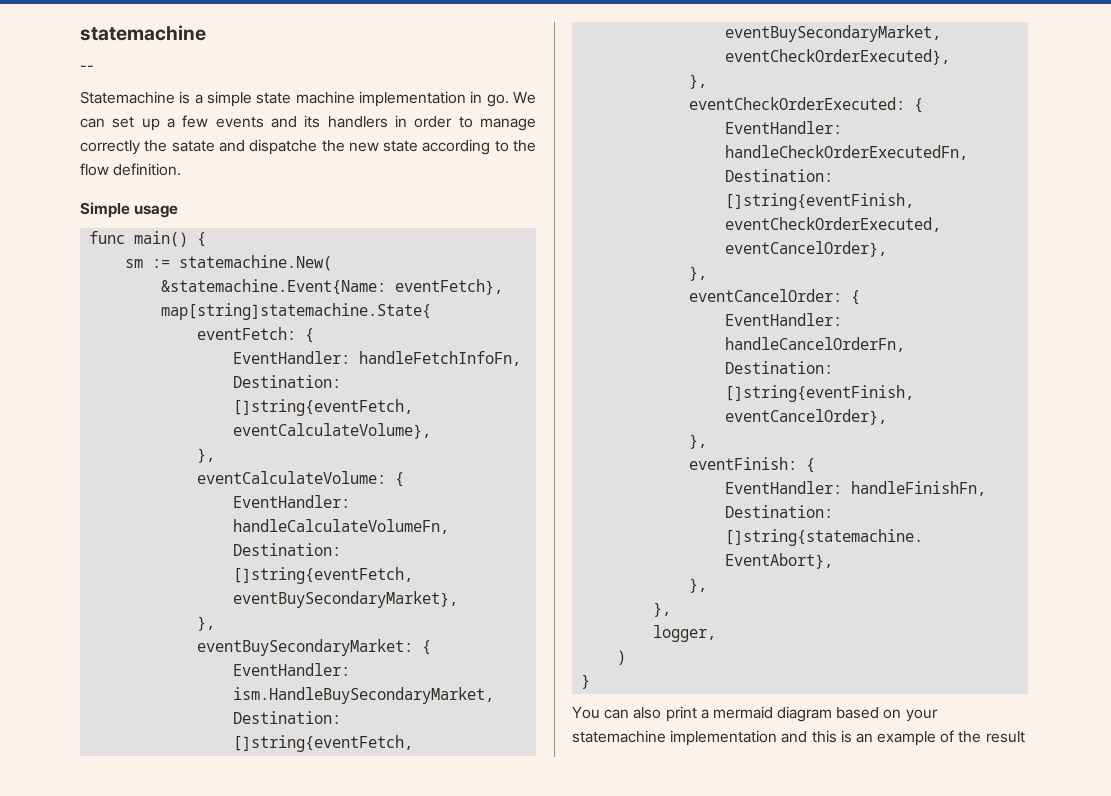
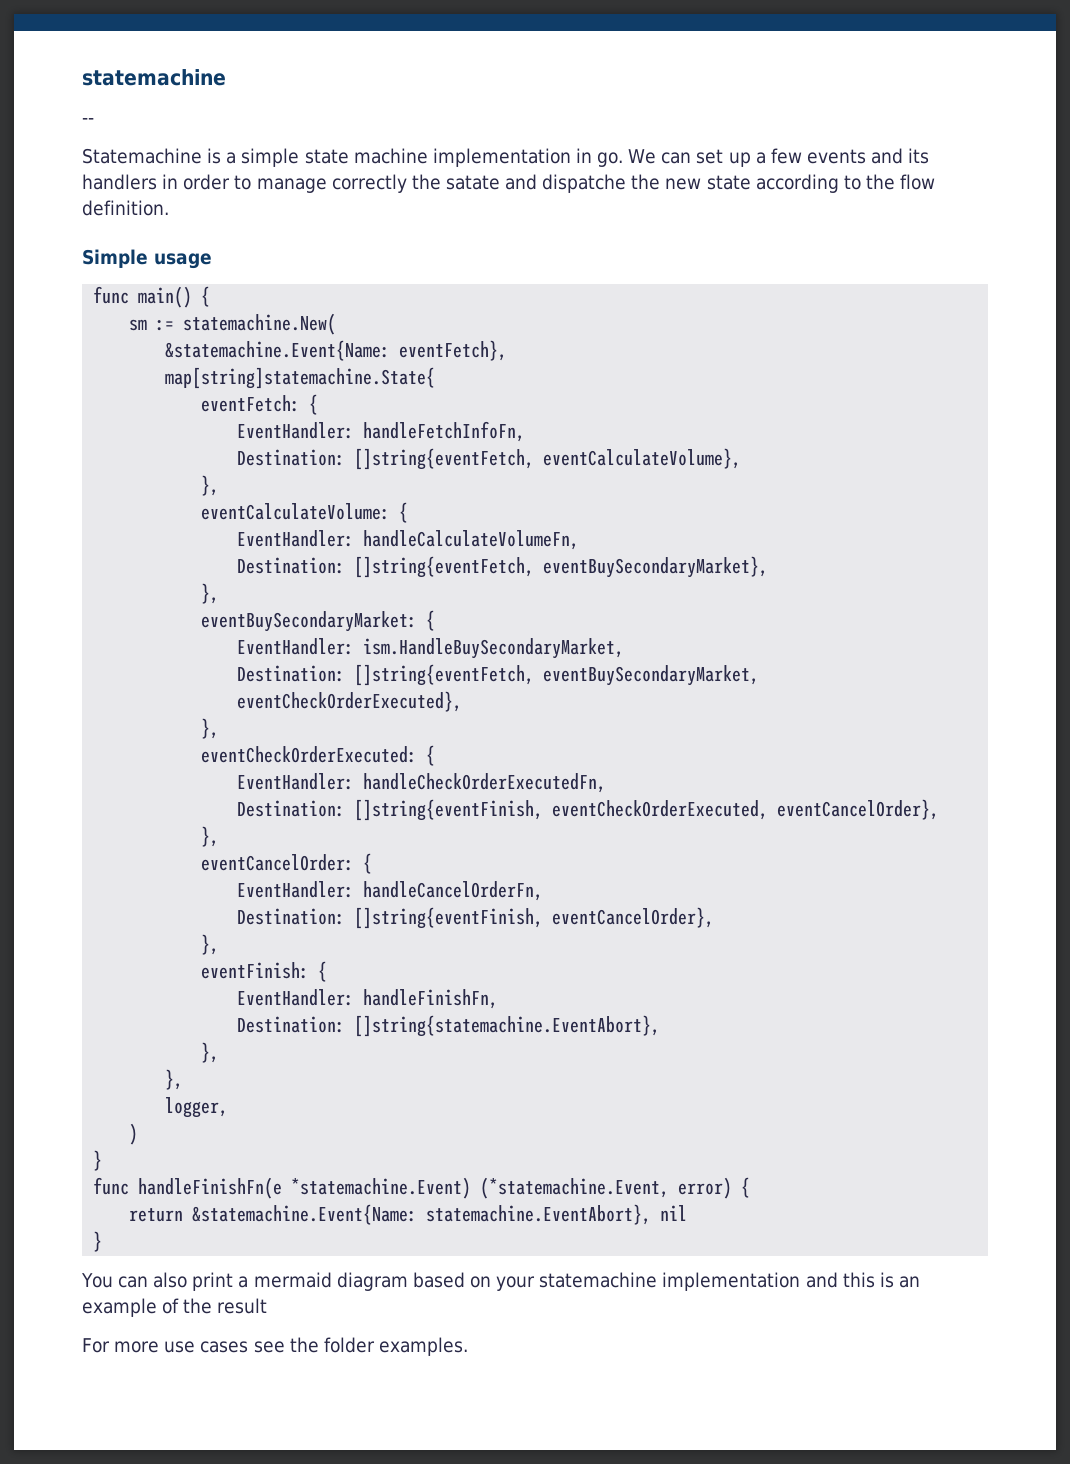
+ func handleFinishFn(e *statemachine.Event) (*statemachine.Event, error) {
+ return &statemachine.Event{Name: statemachine.EventAbort}, nil
+ }
+ For more use cases see the folder examples.

